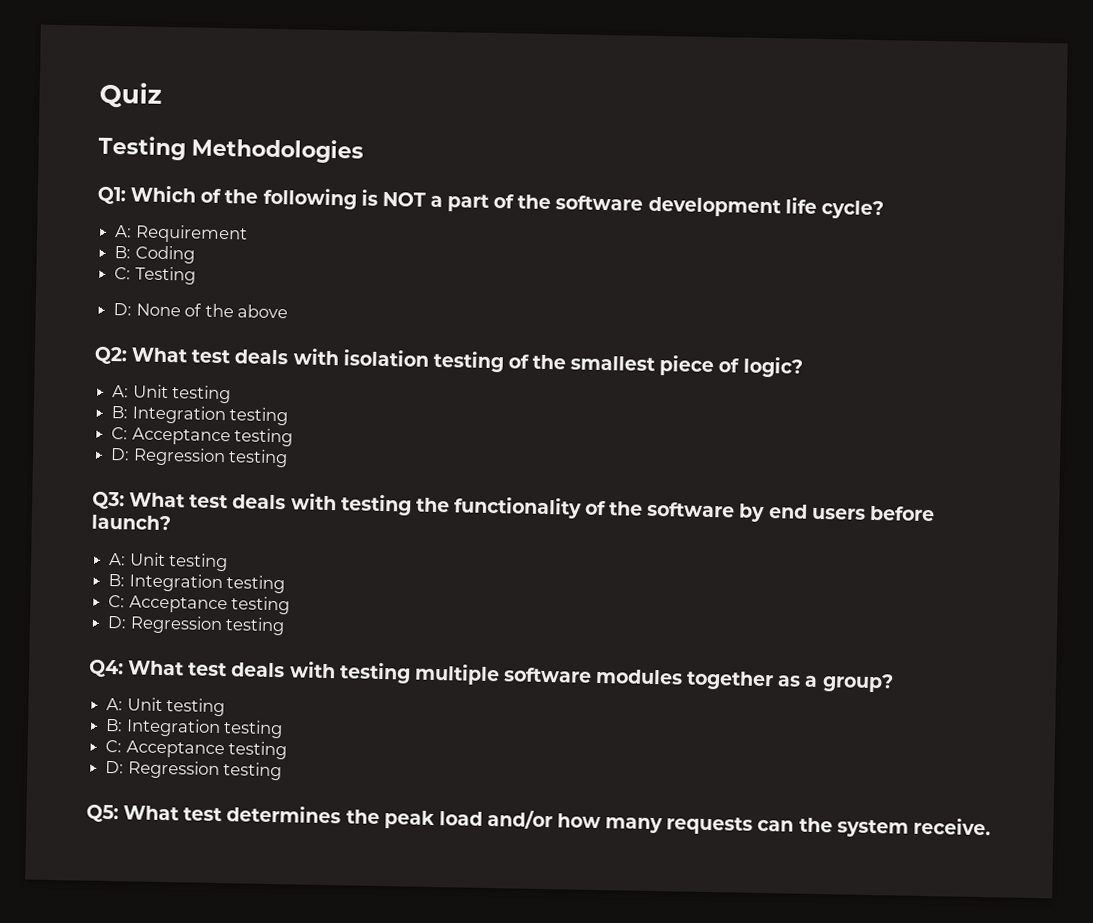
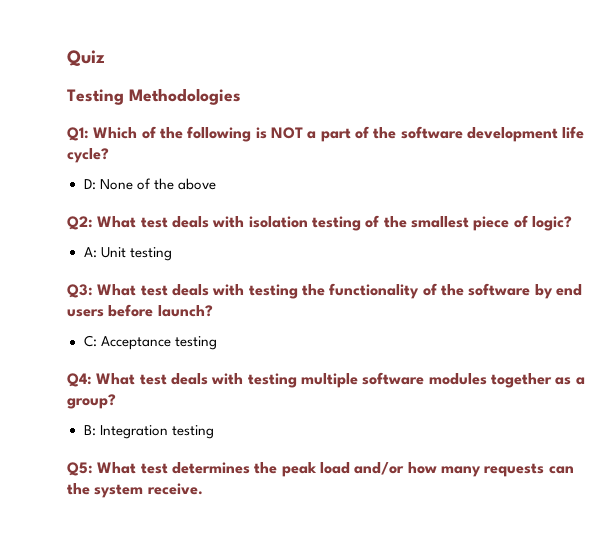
- A: Requirement
- B: Coding
- C: Testing
  Q2: What test deals with isolation testing of the smallest piece of logic?
  A: Unit testing
- B: Integration testing
- C: Acceptance testing
- D: Regression testing
  Q3: What test deals with testing the functionality of the software by end users before launch?
- A: Unit testing
- B: Integration testing
  C: Acceptance testing
- D: Regression testing
  Q4: What test deals with testing multiple software modules together as a group?
- A: Unit testing
  B: Integration testing
- C: Acceptance testing
- D: Regression testing

